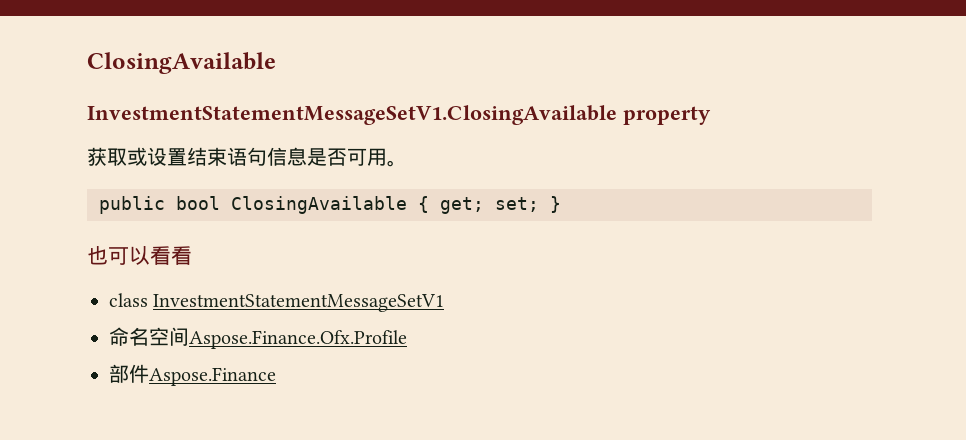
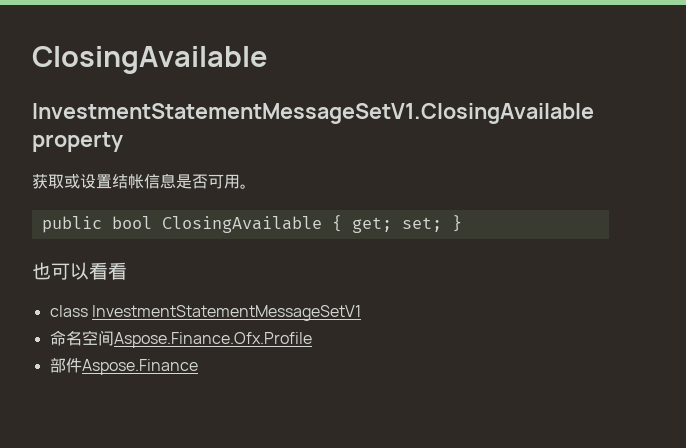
- 获取或设置结束语句信息是否可用。
+ 获取或设置结帐信息是否可用。

